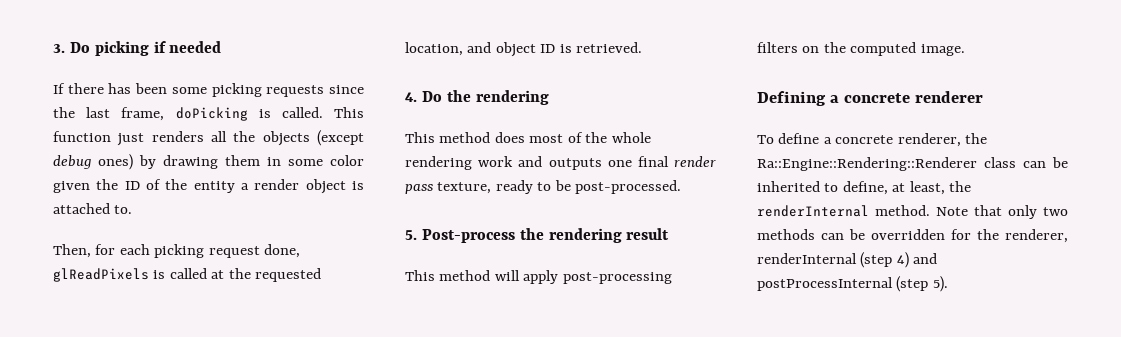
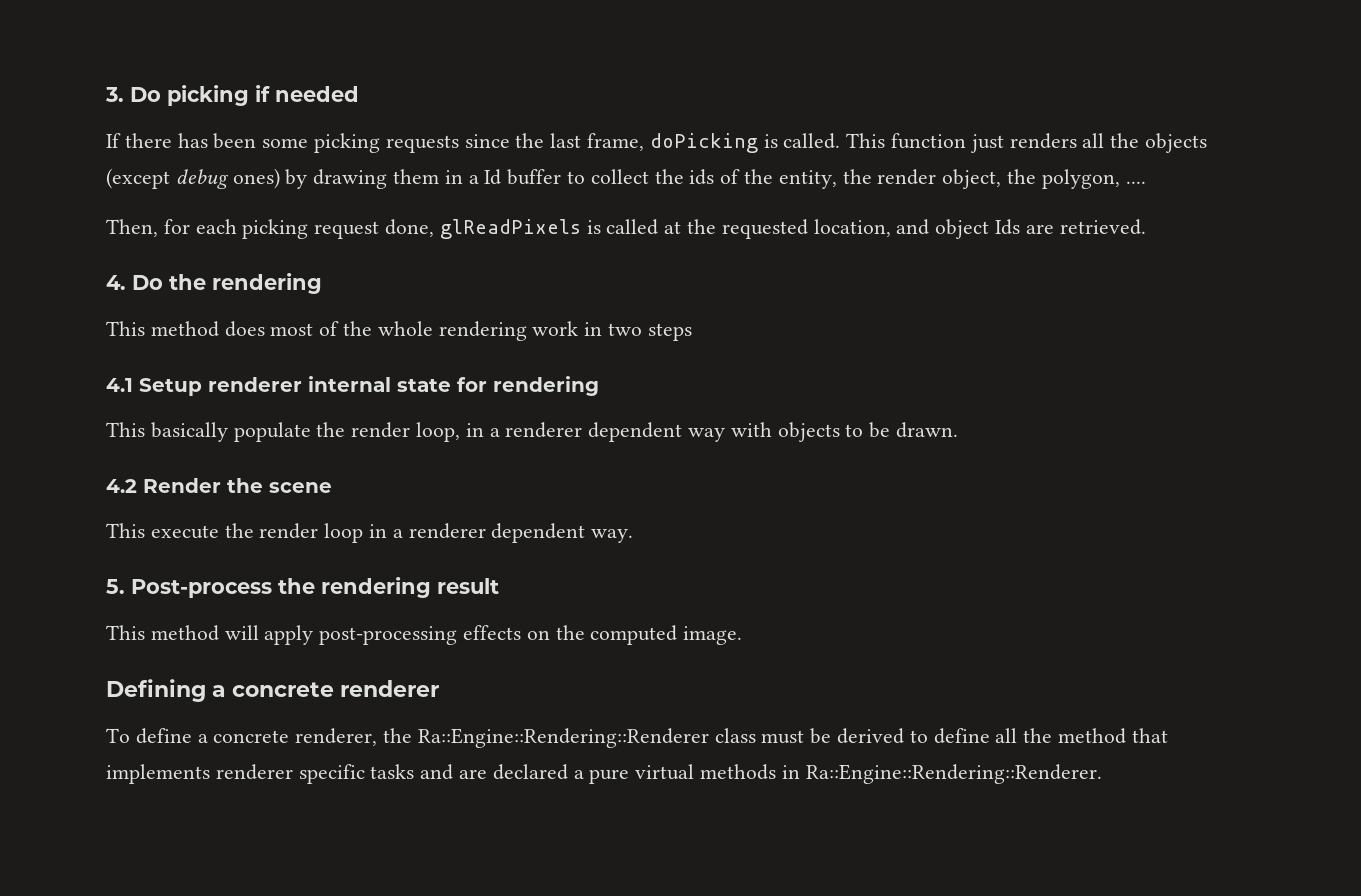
- This function just renders all the objects (except debug ones) by drawing them in some color given the ID of the entity a render object is attached to.
+ This function just renders all the objects (except debug ones) by drawing them in a Id buffer to collect the ids of the entity, the render object, the polygon, ....
- Then, for each picking request done, glReadPixels is called at the requested location, and object ID is retrieved.
+ Then, for each picking request done, glReadPixels is called at the requested location, and object Ids are retrieved.
- This method does most of the whole rendering work and outputs one final render pass texture, ready to be post-processed.
+ This method does most of the whole rendering work in two steps
+ 4.1 Setup renderer internal state for rendering
+ This basically populate the render loop, in a renderer dependent way with objects to be drawn.
+ 4.2 Render the scene
+ This execute the render loop in a renderer dependent way.
- This method will apply post-processing filters on the computed image.
+ This method will apply post-processing effects on the computed image.
- To define a concrete renderer, the Ra::Engine::Rendering::Renderer class can be inherited to define, at least, the renderInternal method. Note that only two methods can be overridden for the renderer, renderInternal (step 4) and postProcessInternal (step 5).
+ To define a concrete renderer, the Ra::Engine::Rendering::Renderer class must be derived to define all the method that implements renderer specific tasks and are declared a pure virtual methods in Ra::Engine::Rendering::Renderer.

